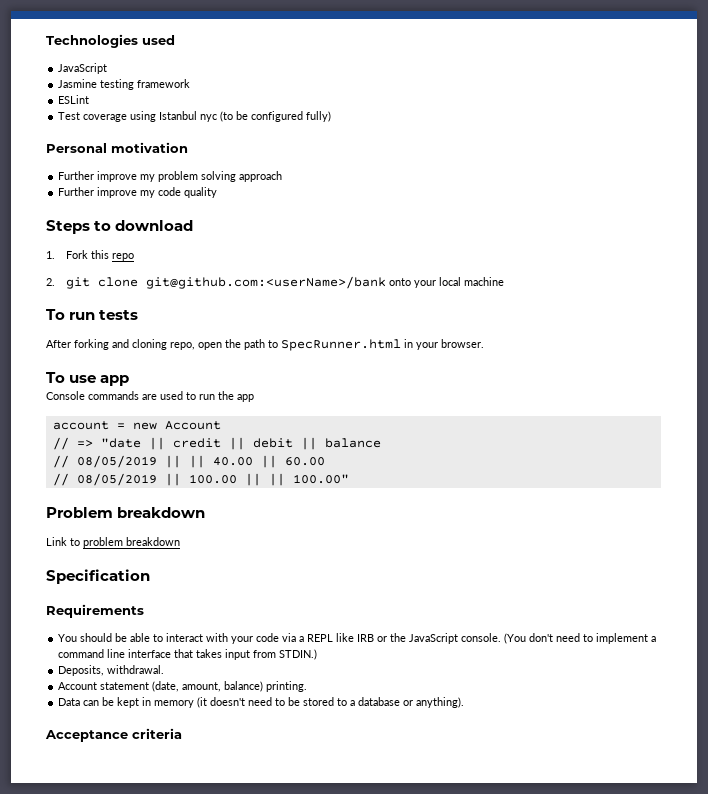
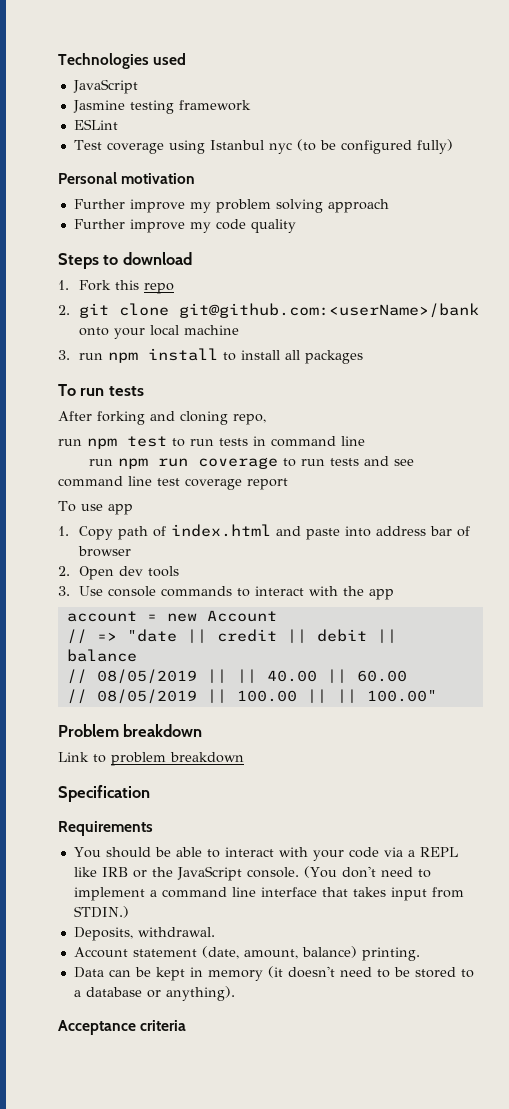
+ 3. run npm install to install all packages
- After forking and cloning repo, open the path to SpecRunner.html in your browser.
+ After forking and cloning repo,
+ run npm test to run tests in command line
+ run npm run coverage to run tests and see command line test coverage report
  To use app
- Console commands are used to run the app
+ 1. Copy path of index.html and paste into address bar of browser
+ 2. Open dev tools
+ 3. Use console commands to interact with the app

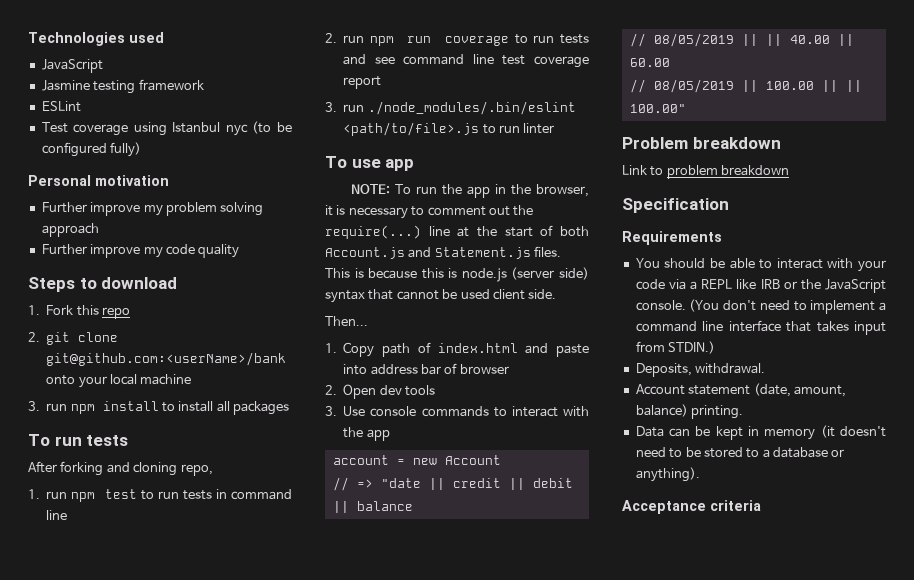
- run npm test to run tests in command line
+ 1. run npm test to run tests in command line
- run npm run coverage to run tests and see command line test coverage report
+ 2. run npm run coverage to run tests and see command line test coverage report
+ 3. run ./node_modules/.bin/eslint <path/to/file>.js to run linter
  To use app
+ NOTE: To run the app in the browser, it is necessary to comment out the require(...) line at the start of both Account.js and Statement.js files. This is because this is node.js (server side) syntax that cannot be used client side.
+ Then...

